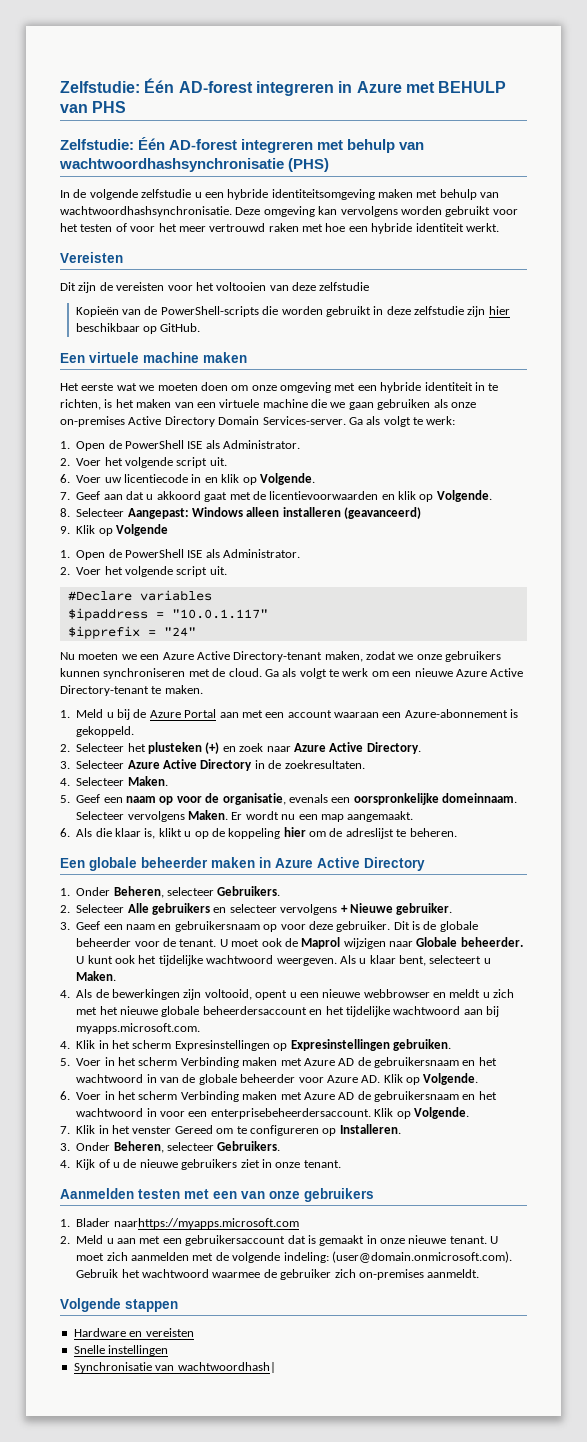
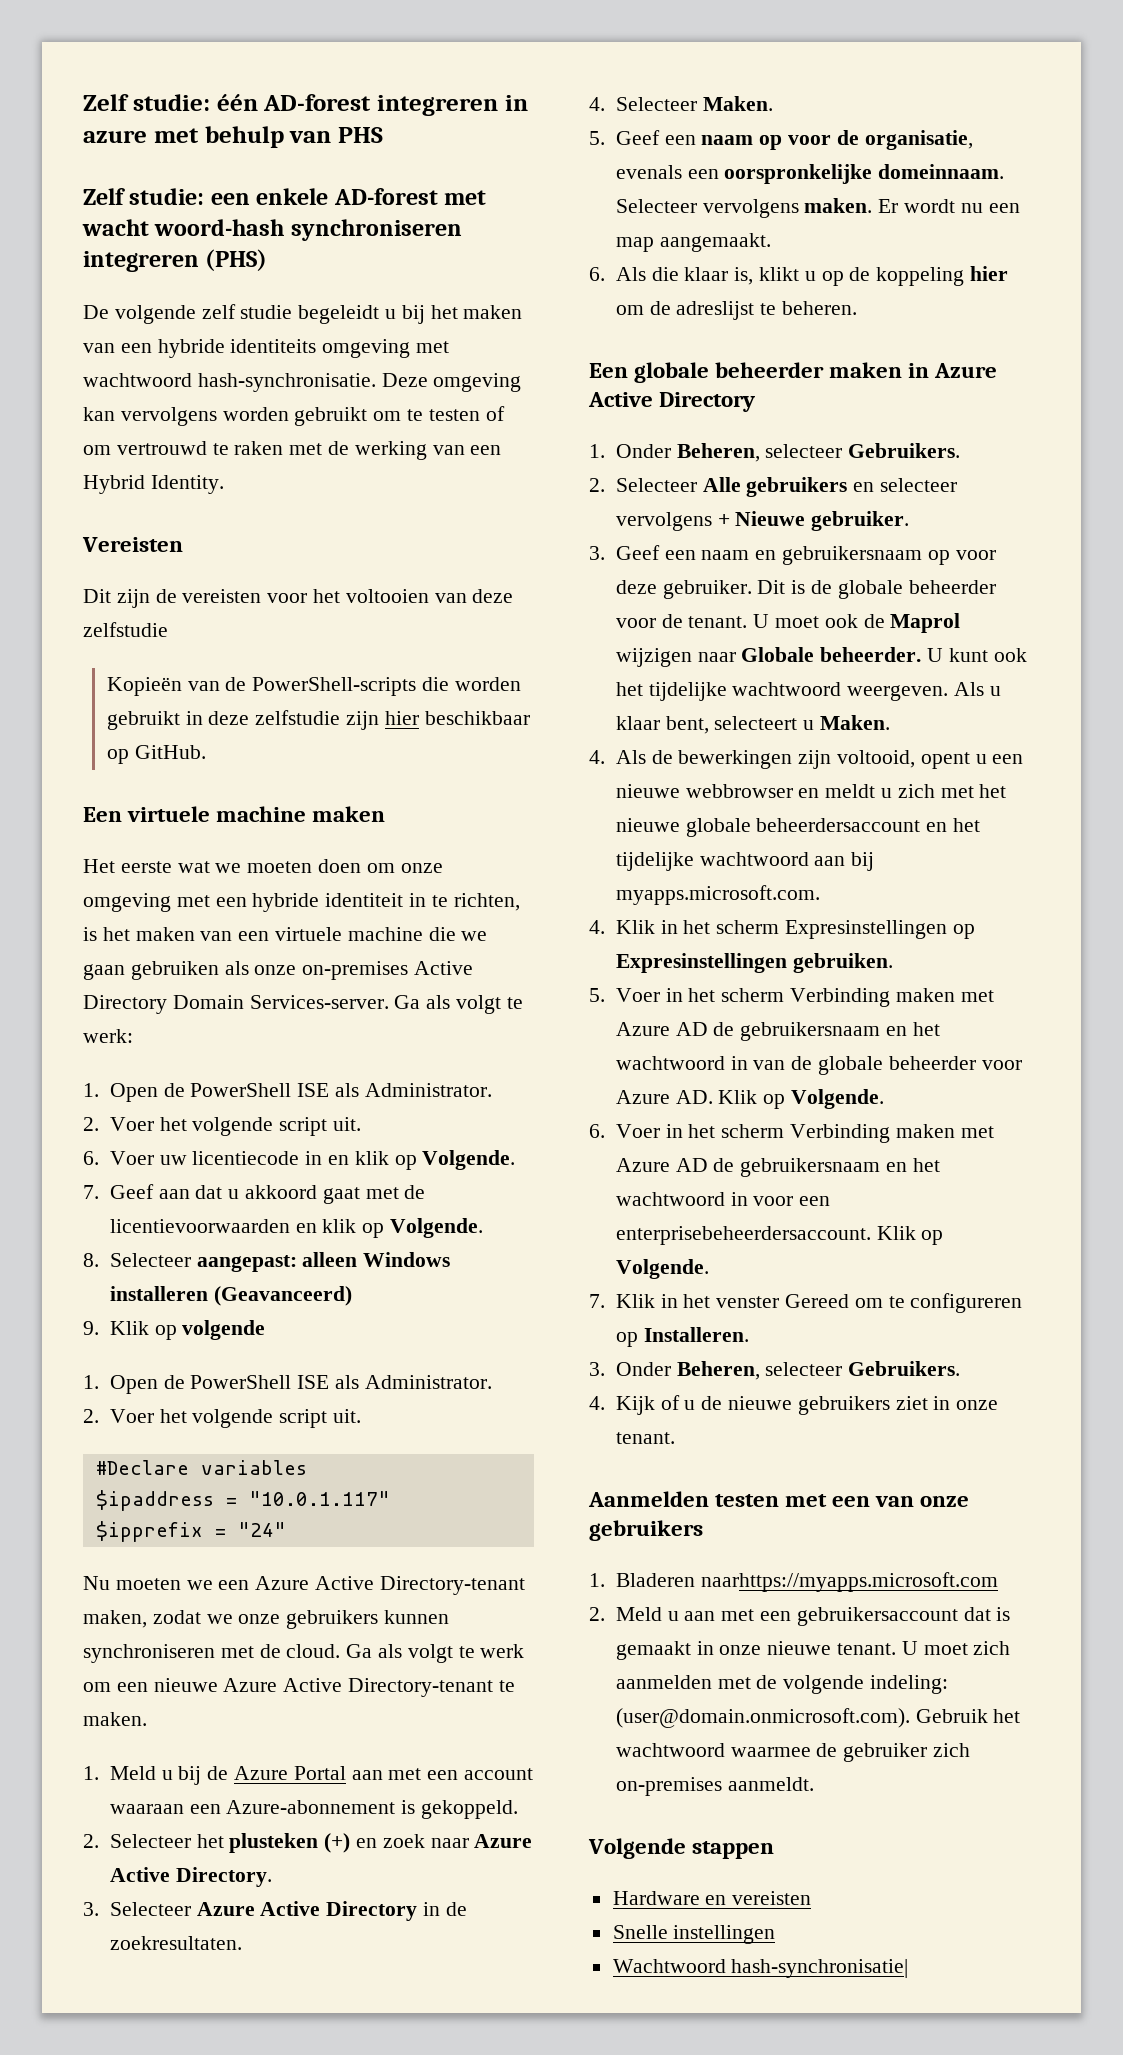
- Zelfstudie: Één AD-forest integreren in Azure met BEHULP van PHS
- Zelfstudie: Één AD-forest integreren met behulp van wachtwoordhashsynchronisatie (PHS)
- In de volgende zelfstudie u een hybride identiteitsomgeving maken met behulp van wachtwoordhashsynchronisatie.
+ Zelf studie: één AD-forest integreren in azure met behulp van PHS
+ Zelf studie: een enkele AD-forest met wacht woord-hash synchroniseren integreren (PHS)
+ De volgende zelf studie begeleidt u bij het maken van een hybride identiteits omgeving met wachtwoord hash-synchronisatie.
- Deze omgeving kan vervolgens worden gebruikt voor het testen of voor het meer vertrouwd raken met hoe een hybride identiteit werkt.
+ Deze omgeving kan vervolgens worden gebruikt om te testen of om vertrouwd te raken met de werking van een Hybrid Identity.
- 8. Selecteer Aangepast: Windows alleen installeren (geavanceerd)
+ 8. Selecteer aangepast: alleen Windows installeren (Geavanceerd)
- 9. Klik op Volgende
+ 9. Klik op volgende
- Selecteer vervolgens Maken.
+ Selecteer vervolgens maken.
- 1. Blader naarhttps://myapps.microsoft.com
+ 1. Bladeren naarhttps://myapps.microsoft.com
- Synchronisatie van wachtwoordhash|
+ Wachtwoord hash-synchronisatie|

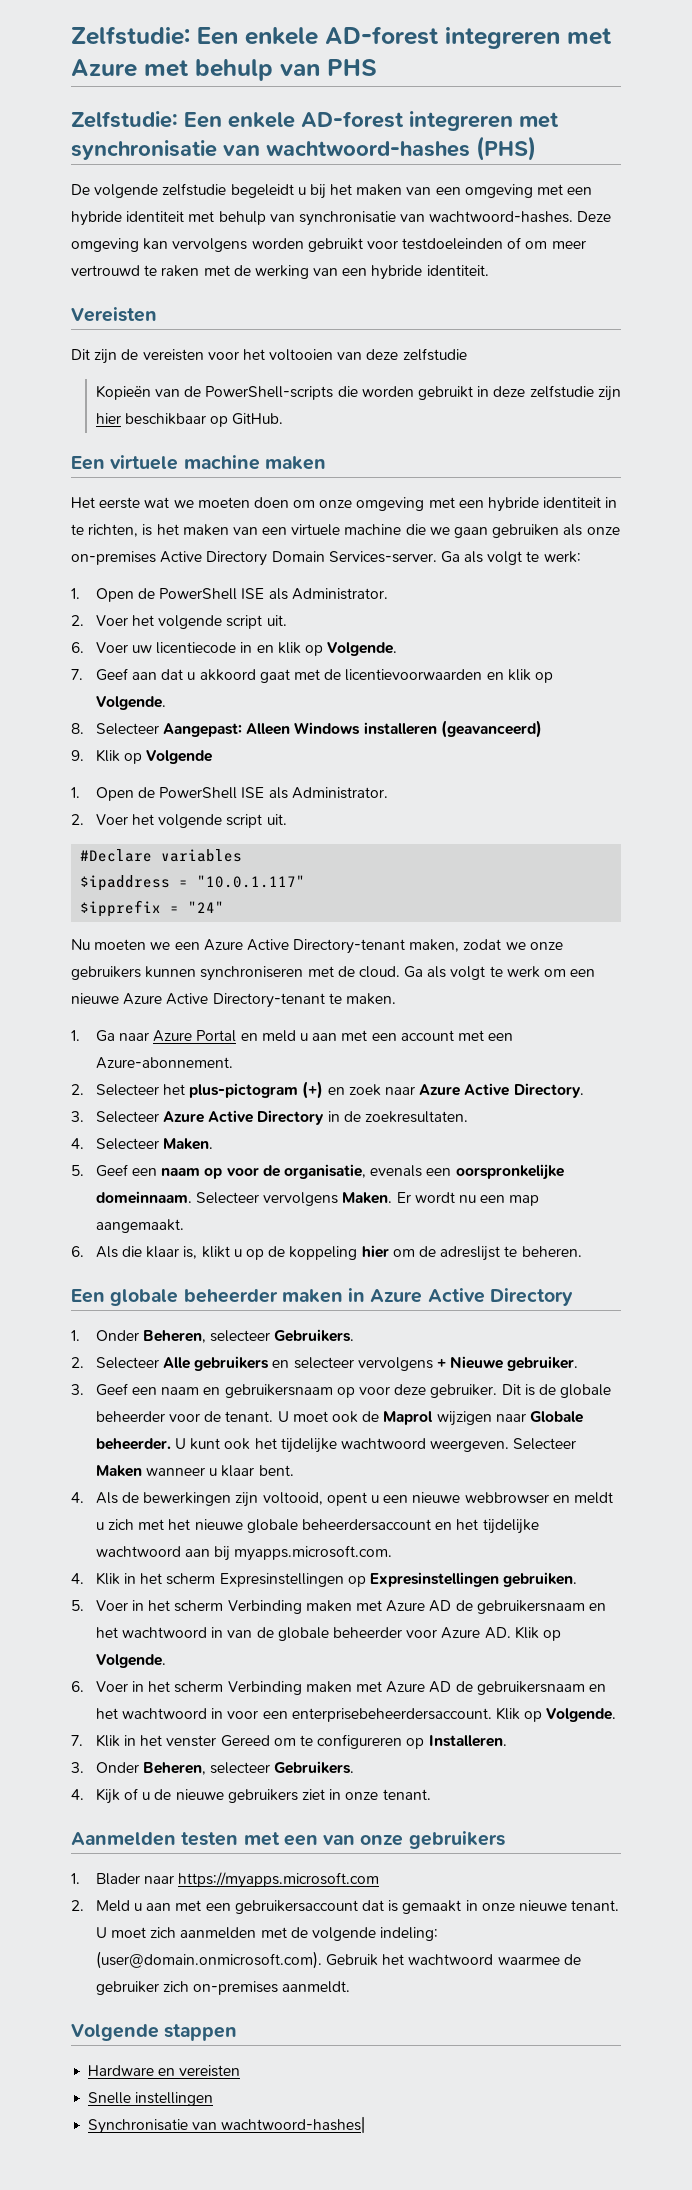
- Zelf studie: één AD-forest integreren in azure met behulp van PHS
- Zelf studie: een enkele AD-forest met wacht woord-hash synchroniseren integreren (PHS)
+ Zelfstudie: Een enkele AD-forest integreren met Azure met behulp van PHS
+ Zelfstudie: Een enkele AD-forest integreren met synchronisatie van wachtwoord-hashes (PHS)
- De volgende zelf studie begeleidt u bij het maken van een hybride identiteits omgeving met wachtwoord hash-synchronisatie.
+ De volgende zelfstudie begeleidt u bij het maken van een omgeving met een hybride identiteit met behulp van synchronisatie van wachtwoord-hashes.
- Deze omgeving kan vervolgens worden gebruikt om te testen of om vertrouwd te raken met de werking van een Hybrid Identity.
+ Deze omgeving kan vervolgens worden gebruikt voor testdoeleinden of om meer vertrouwd te raken met de werking van een hybride identiteit.
- 8. Selecteer aangepast: alleen Windows installeren (Geavanceerd)
+ 8. Selecteer Aangepast: Alleen Windows installeren (geavanceerd)
- 9. Klik op volgende
+ 9. Klik op Volgende
- 1. Meld u bij de Azure Portal aan met een account waaraan een Azure-abonnement is gekoppeld.
+ 1. Ga naar Azure Portal en meld u aan met een account met een Azure-abonnement.
- 2. Selecteer het plusteken (+) en zoek naar Azure Active Directory.
+ 2. Selecteer het plus-pictogram (+) en zoek naar Azure Active Directory.
- Selecteer vervolgens maken.
+ Selecteer vervolgens Maken.
- Als u klaar bent, selecteert u Maken.
+ Selecteer Maken wanneer u klaar bent.
- 1. Bladeren naarhttps://myapps.microsoft.com
+ 1. Blader naar https://myapps.microsoft.com
- Wachtwoord hash-synchronisatie|
+ Synchronisatie van wachtwoord-hashes|

